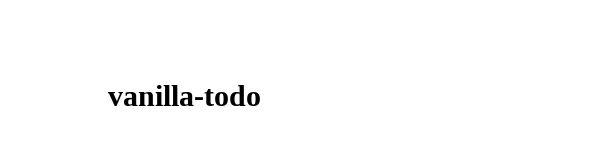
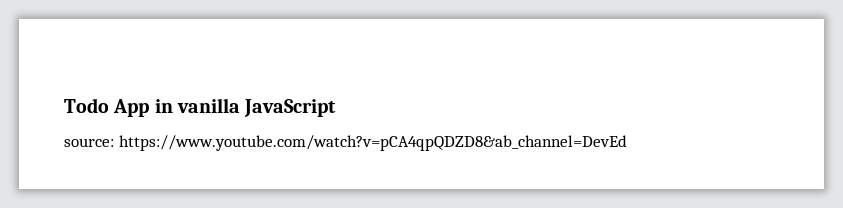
- vanilla-todo
+ Todo App in vanilla JavaScript
+ source: https://www.youtube.com/watch?v=pCA4qpQDZD8&ab_channel=DevEd

